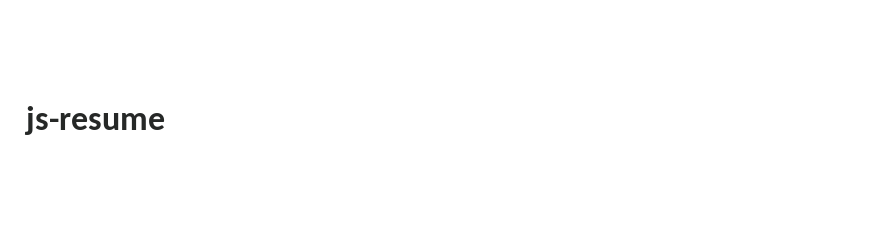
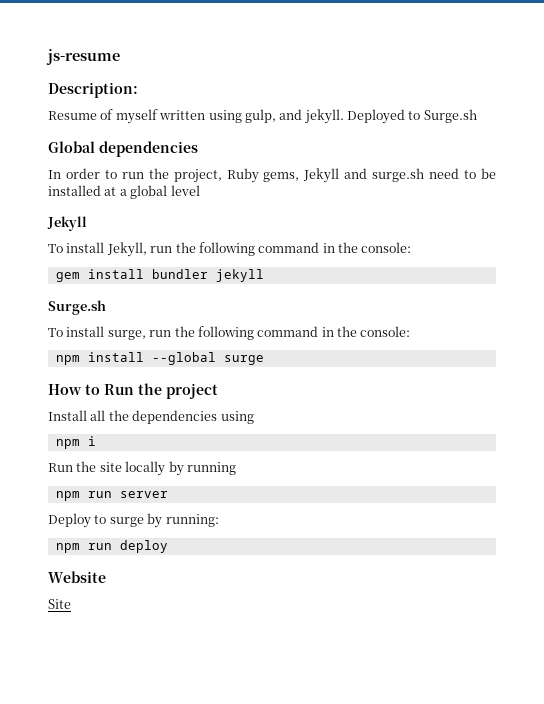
+ Description:
+ Resume of myself written using gulp, and jekyll. Deployed to Surge.sh
+ Global dependencies
+ In order to run the project, Ruby gems, Jekyll and surge.sh need to be installed at a global level
+ Jekyll
+ To install Jekyll, run the following command in the console:
+ gem install bundler jekyll
+ Surge.sh
+ To install surge, run the following command in the console:
+ npm install --global surge
+ How to Run the project
+ Install all the dependencies using
+ npm i
+ Run the site locally by running
+ npm run server
+ Deploy to surge by running:
+ npm run deploy
+ Website
+ Site

